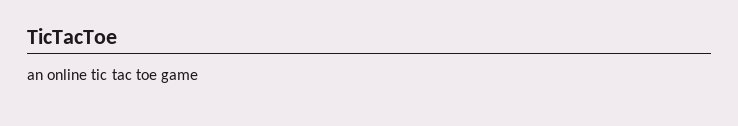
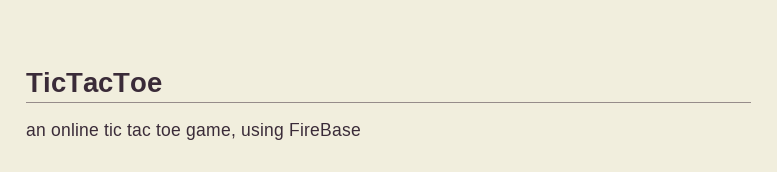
- an online tic tac toe game
+ an online tic tac toe game, using FireBase

